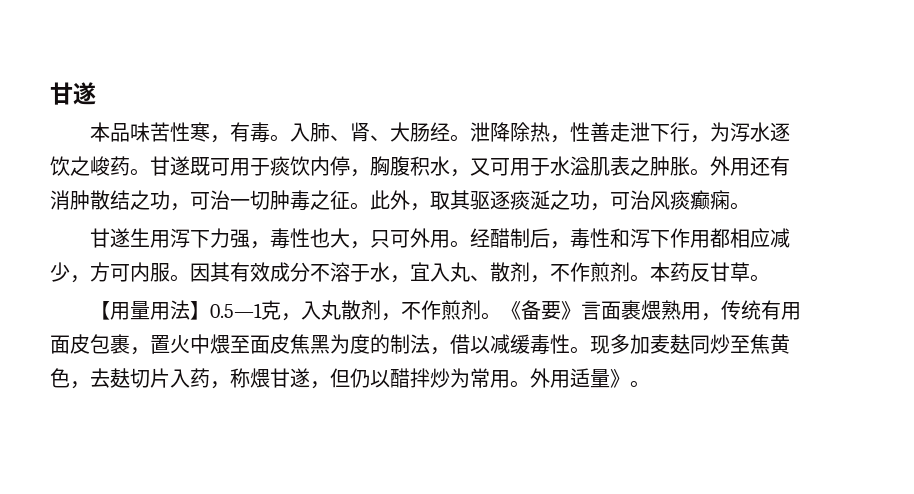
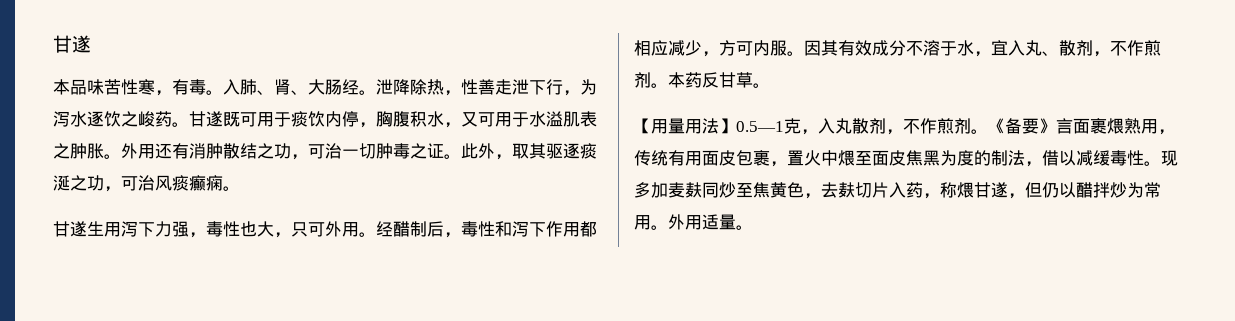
- 外用还有消肿散结之功，可治一切肿毒之征。
+ 外用还有消肿散结之功，可治一切肿毒之证。
- 外用适量》。
+ 外用适量。

